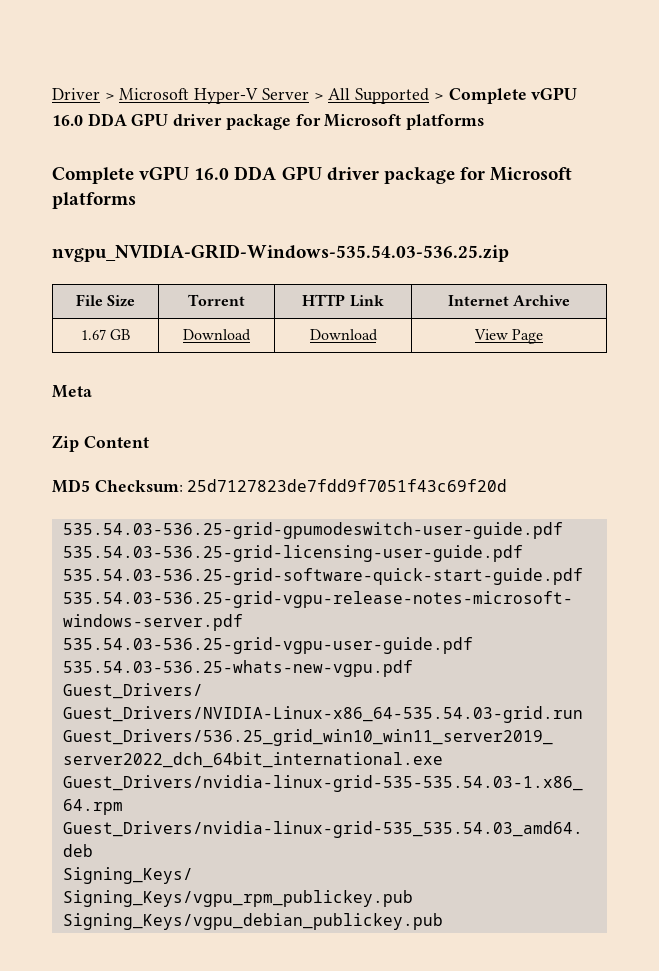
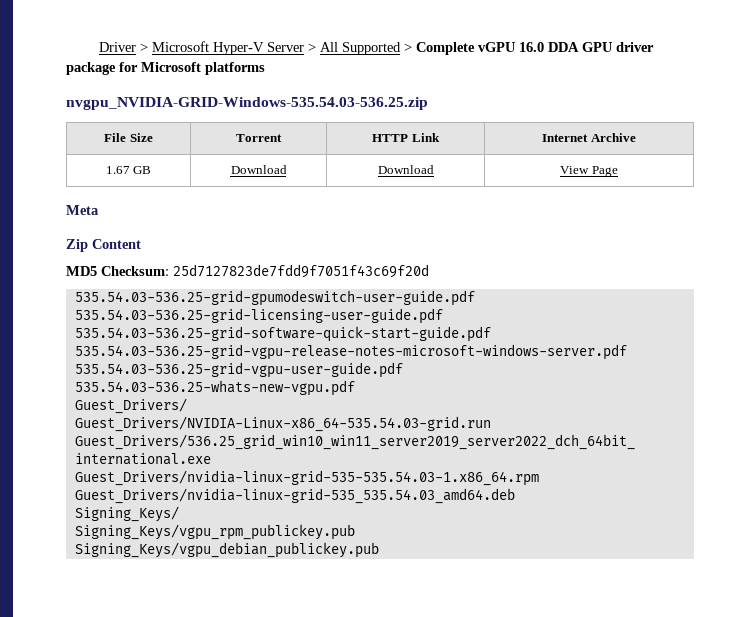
  Driver > Microsoft Hyper-V Server > All Supported > Complete vGPU 16.0 DDA GPU driver package for Microsoft platforms
- Complete vGPU 16.0 DDA GPU driver package for Microsoft platforms

